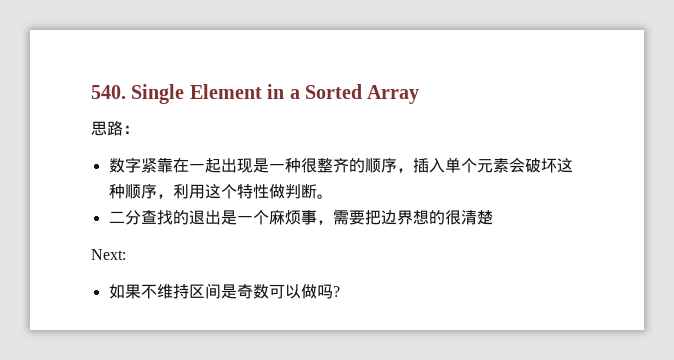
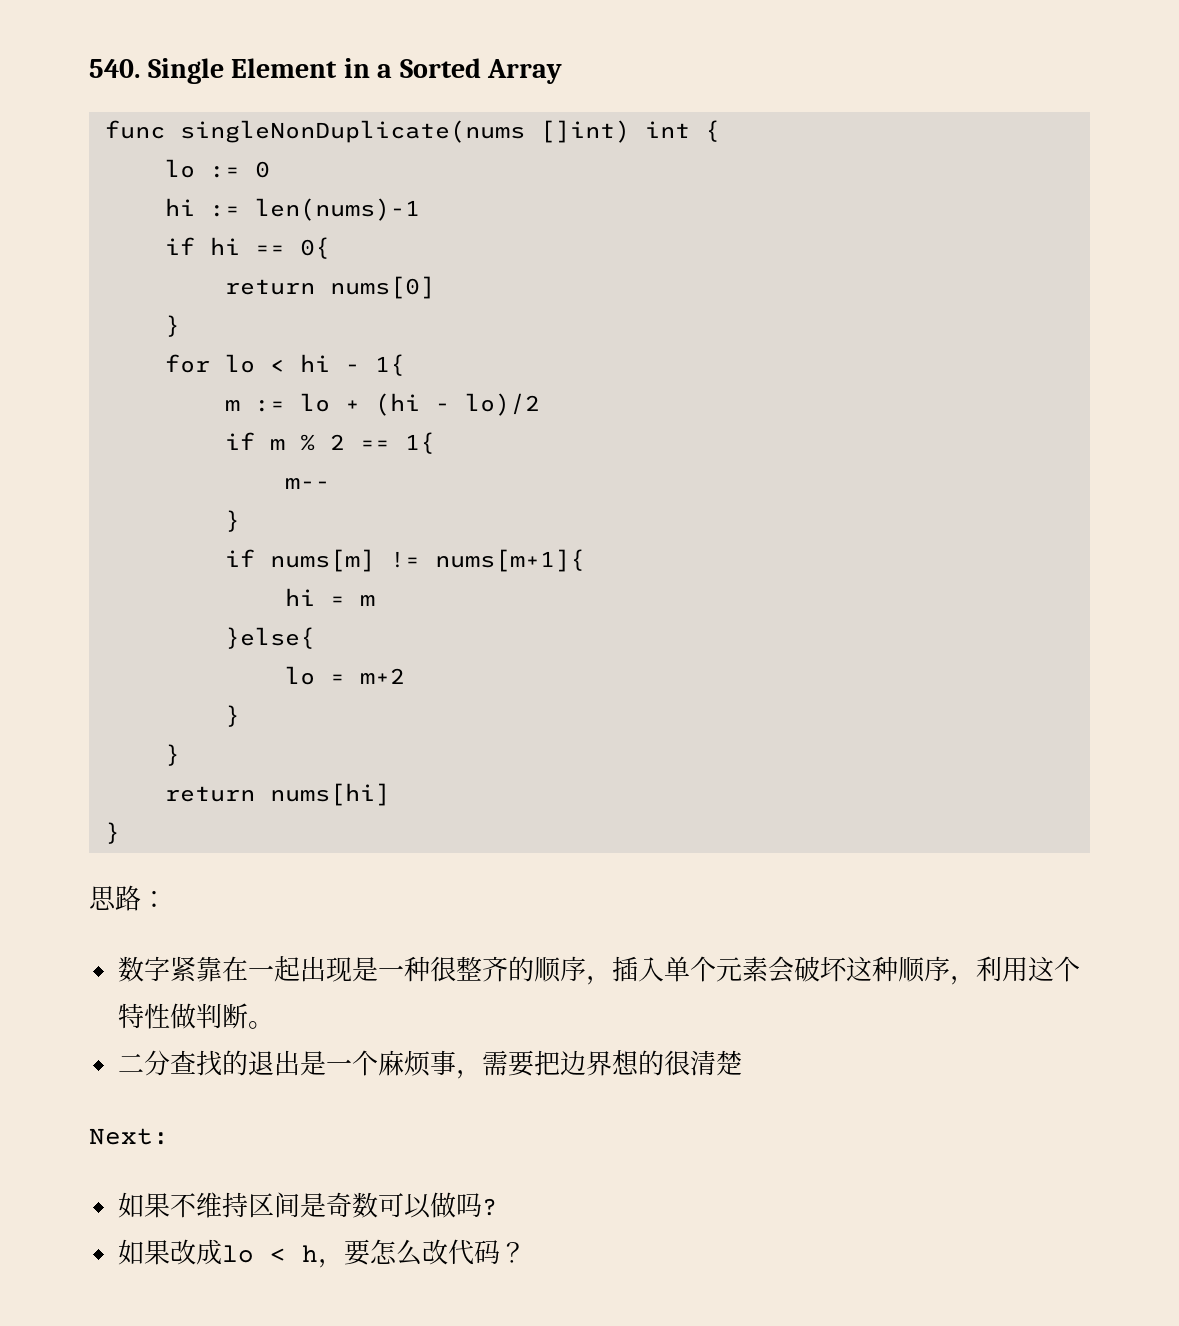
+ func singleNonDuplicate(nums []int) int {
+ lo := 0
+ hi := len(nums)-1
+ if hi == 0{
+ return nums[0]
+ }
+ for lo < hi - 1{
+ m := lo + (hi - lo)/2
+ if m % 2 == 1{
+ m--
+ }
+ if nums[m] != nums[m+1]{
+ hi = m
+ }else{
+ lo = m+2
+ }
+ }
+ return nums[hi]
+ }
+ 如果改成lo < h，要怎么改代码？

